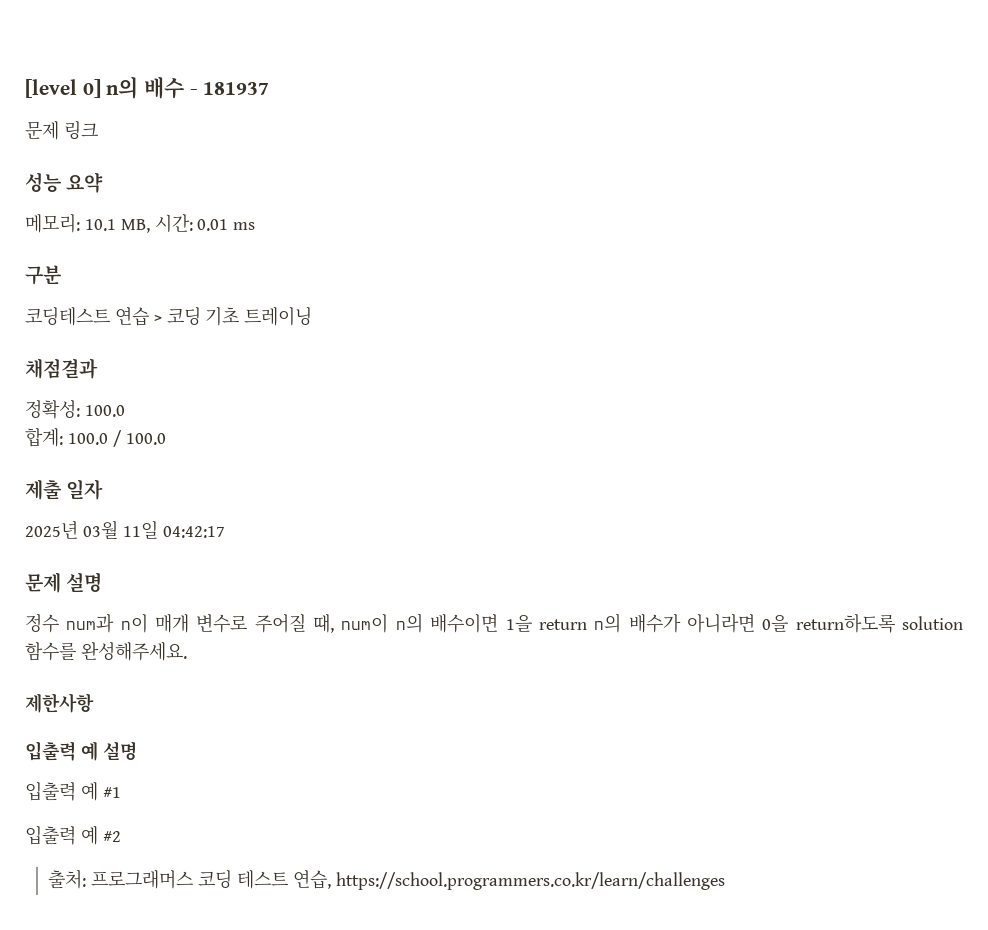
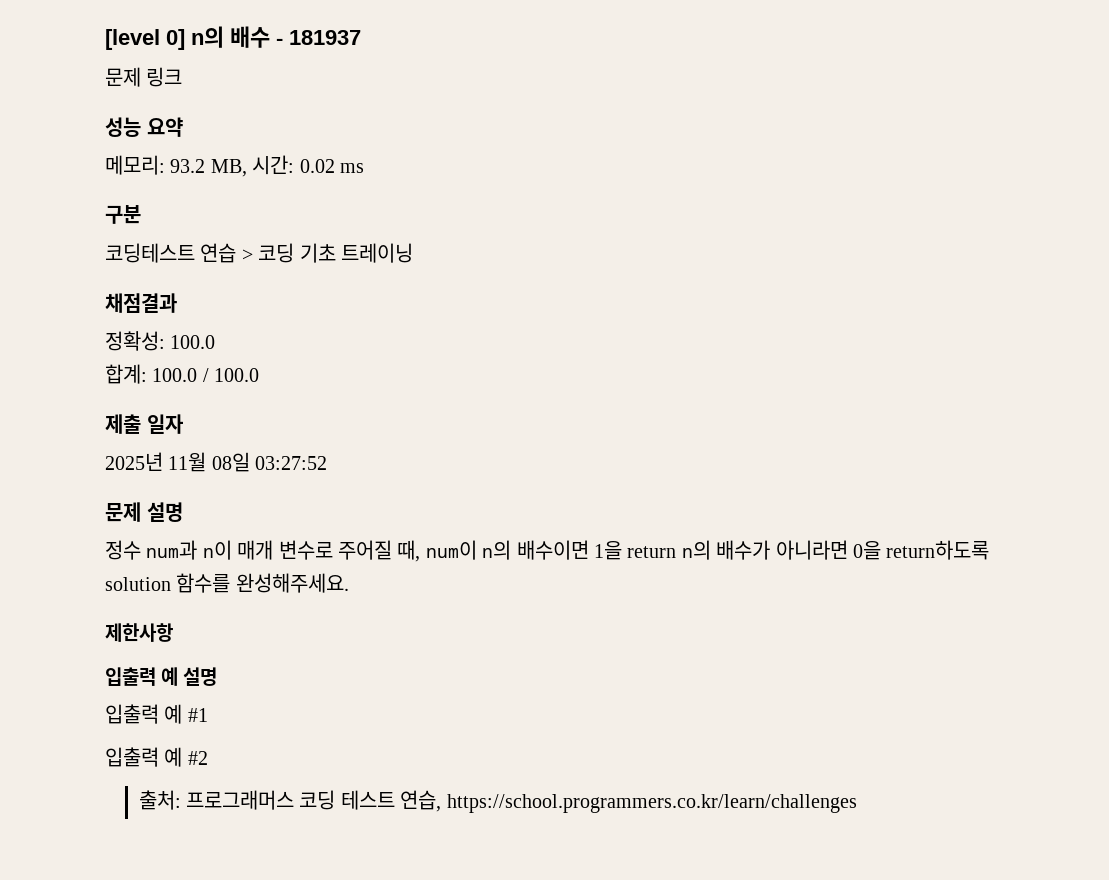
- 메모리: 10.1 MB, 시간: 0.01 ms
+ 메모리: 93.2 MB, 시간: 0.02 ms
- 2025년 03월 11일 04:42:17
+ 2025년 11월 08일 03:27:52

